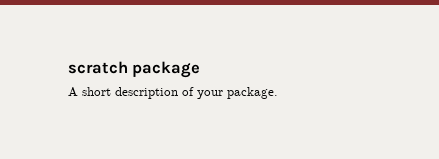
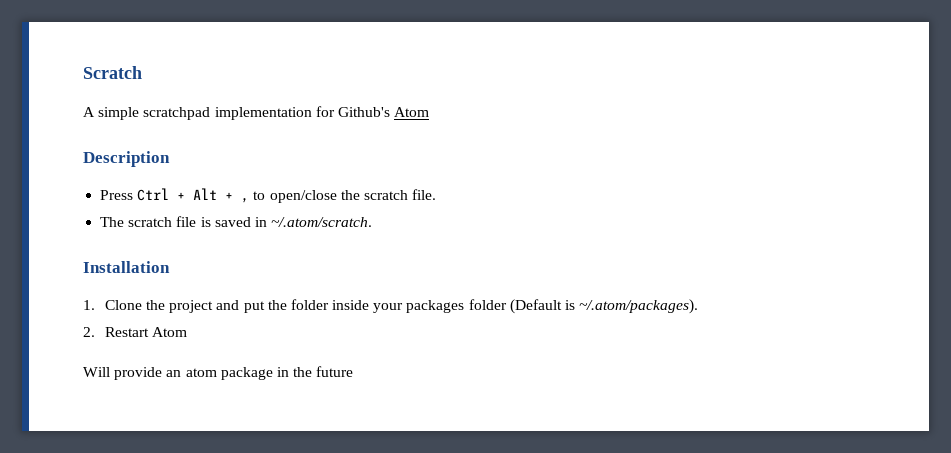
- scratch package
+ Scratch
- A short description of your package.
+ A simple scratchpad implementation for Github's Atom
+ Description
+ Press Ctrl + Alt + , to open/close the scratch file.
+ The scratch file is saved in ~/.atom/scratch.
+ Installation
+ 1. Clone the project and put the folder inside your packages folder (Default is ~/.atom/packages).
+ 2. Restart Atom
+ Will provide an atom package in the future

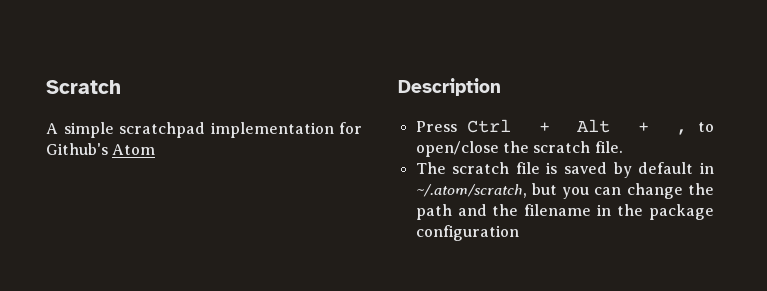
- The scratch file is saved in ~/.atom/scratch.
- Installation
- 1. Clone the project and put the folder inside your packages folder (Default is ~/.atom/packages).
- 2. Restart Atom
- Will provide an atom package in the future
+ The scratch file is saved by default in ~/.atom/scratch, but you can change the path and the filename in the package configuration

